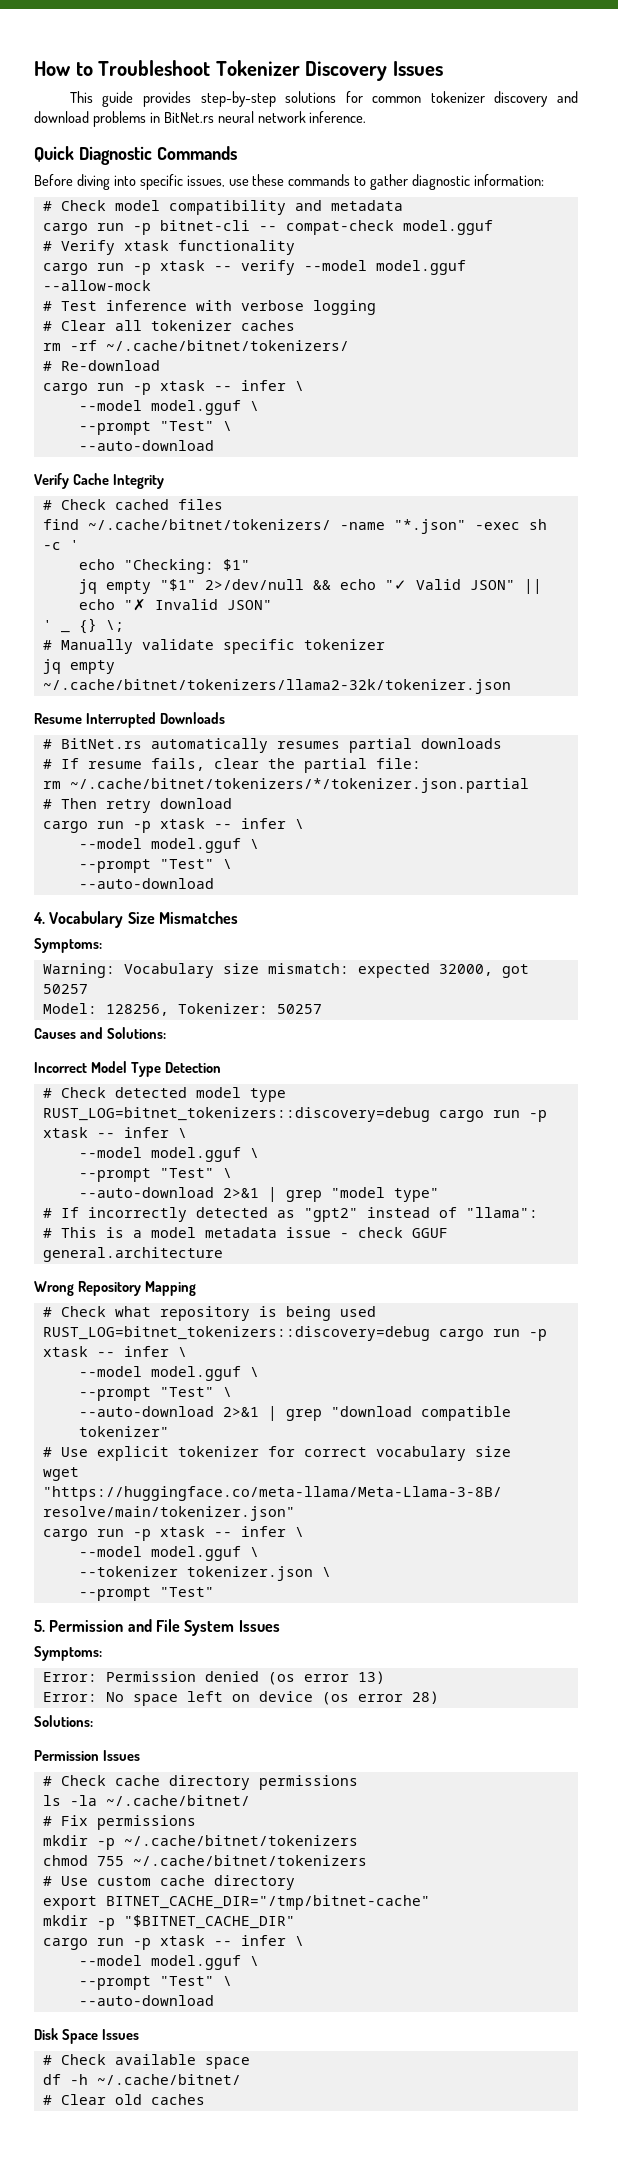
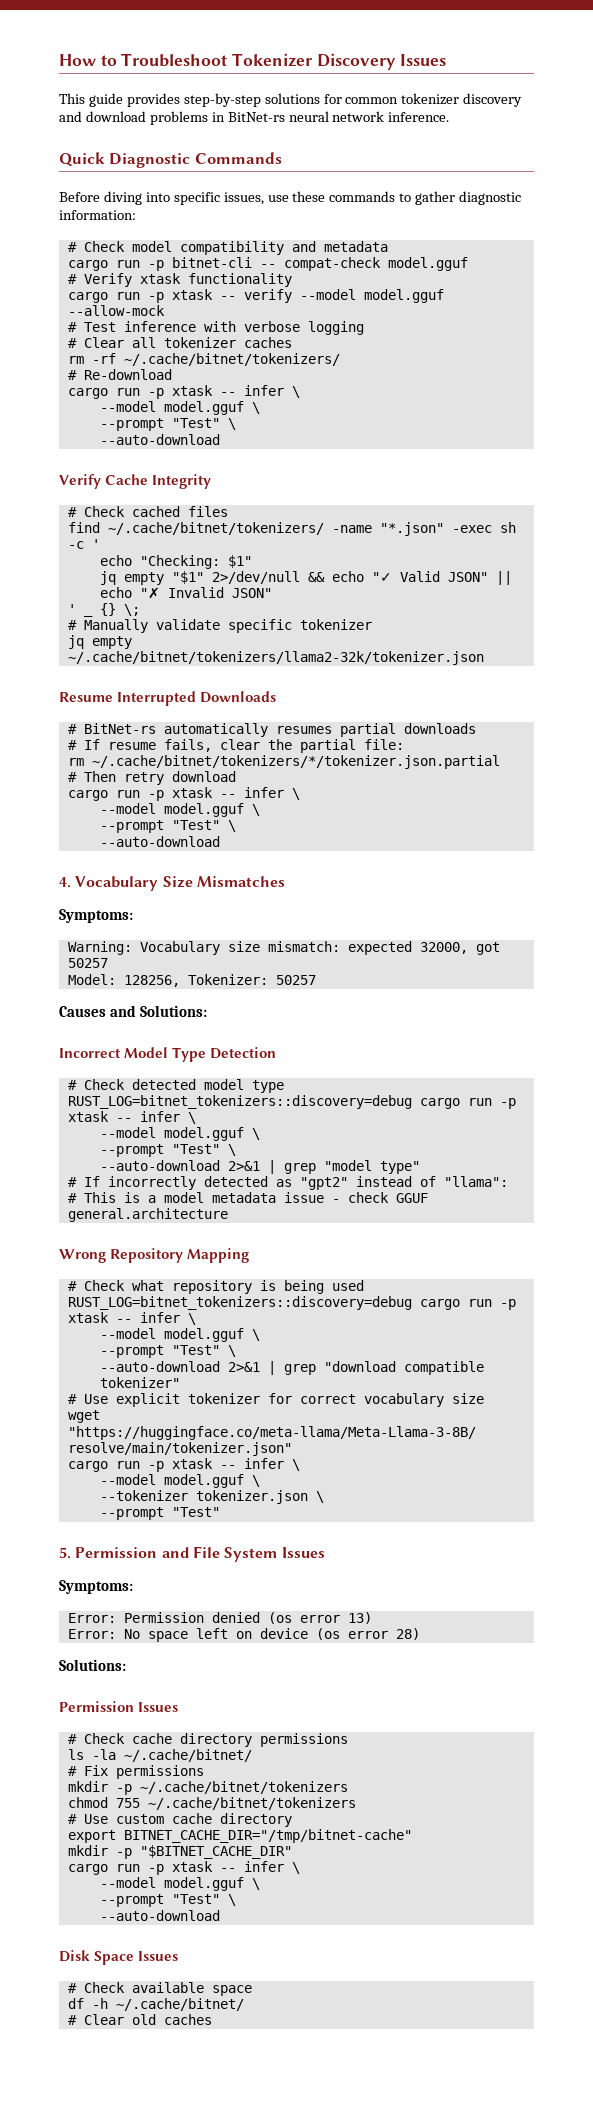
- This guide provides step-by-step solutions for common tokenizer discovery and download problems in BitNet.rs neural network inference.
+ This guide provides step-by-step solutions for common tokenizer discovery and download problems in BitNet-rs neural network inference.
- # BitNet.rs automatically resumes partial downloads
+ # BitNet-rs automatically resumes partial downloads

